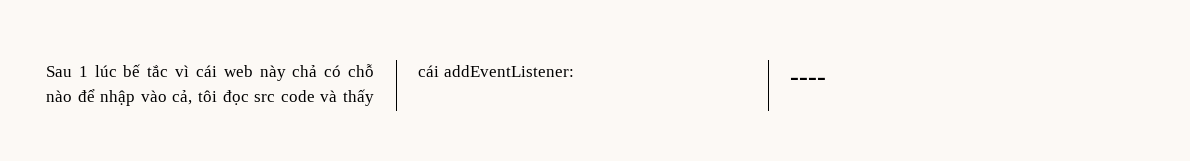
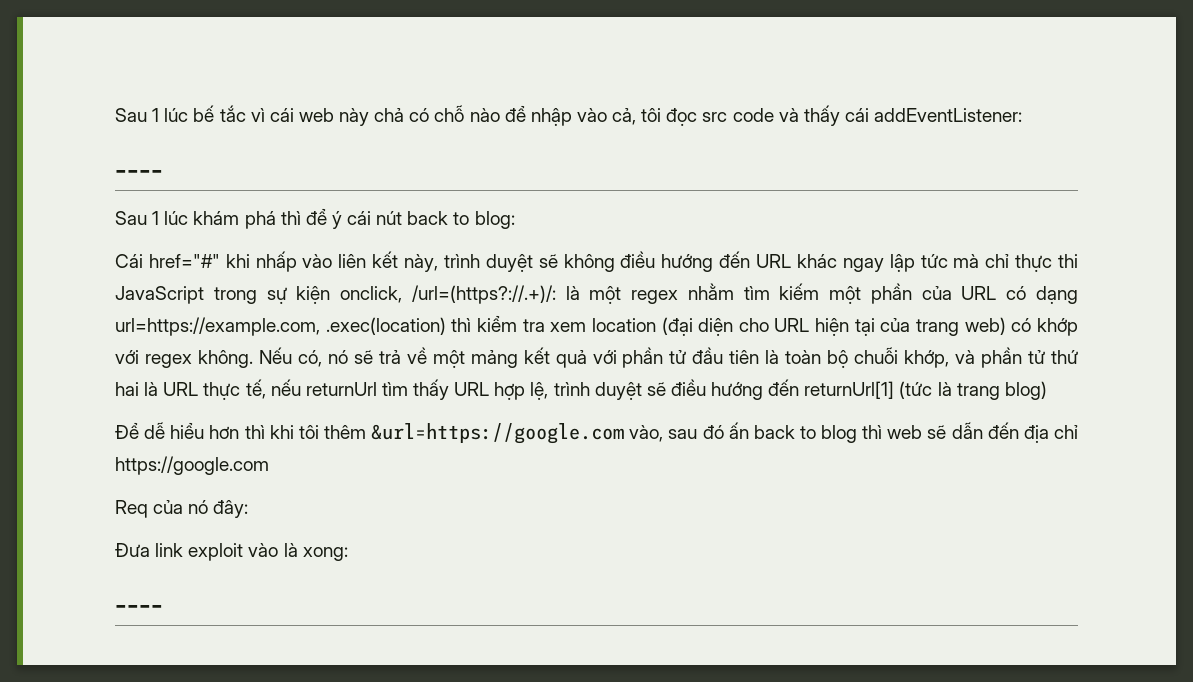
+ Sau 1 lúc khám phá thì để ý cái nút back to blog:
+ Cái href="#" khi nhấp vào liên kết này, trình duyệt sẽ không điều hướng đến URL khác ngay lập tức mà chỉ thực thi JavaScript trong sự kiện onclick, /url=(https?://.+)/: là một regex nhằm tìm kiếm một phần của URL có dạng url=https://example.com, .exec(location) thì kiểm tra xem location (đại diện cho URL hiện tại của trang web) có khớp với regex không. Nếu có, nó sẽ trả về một mảng kết quả với phần tử đầu tiên là toàn bộ chuỗi khớp, và phần tử thứ hai là URL thực tế, nếu returnUrl tìm thấy URL hợp lệ, trình duyệt sẽ điều hướng đến returnUrl[1] (tức là trang blog)
+ Để dễ hiểu hơn thì khi tôi thêm &url=https://google.com vào, sau đó ấn back to blog thì web sẽ dẫn đến địa chỉ https://google.com
+ Req của nó đây:
+ Đưa link exploit vào là xong:
+ ----

